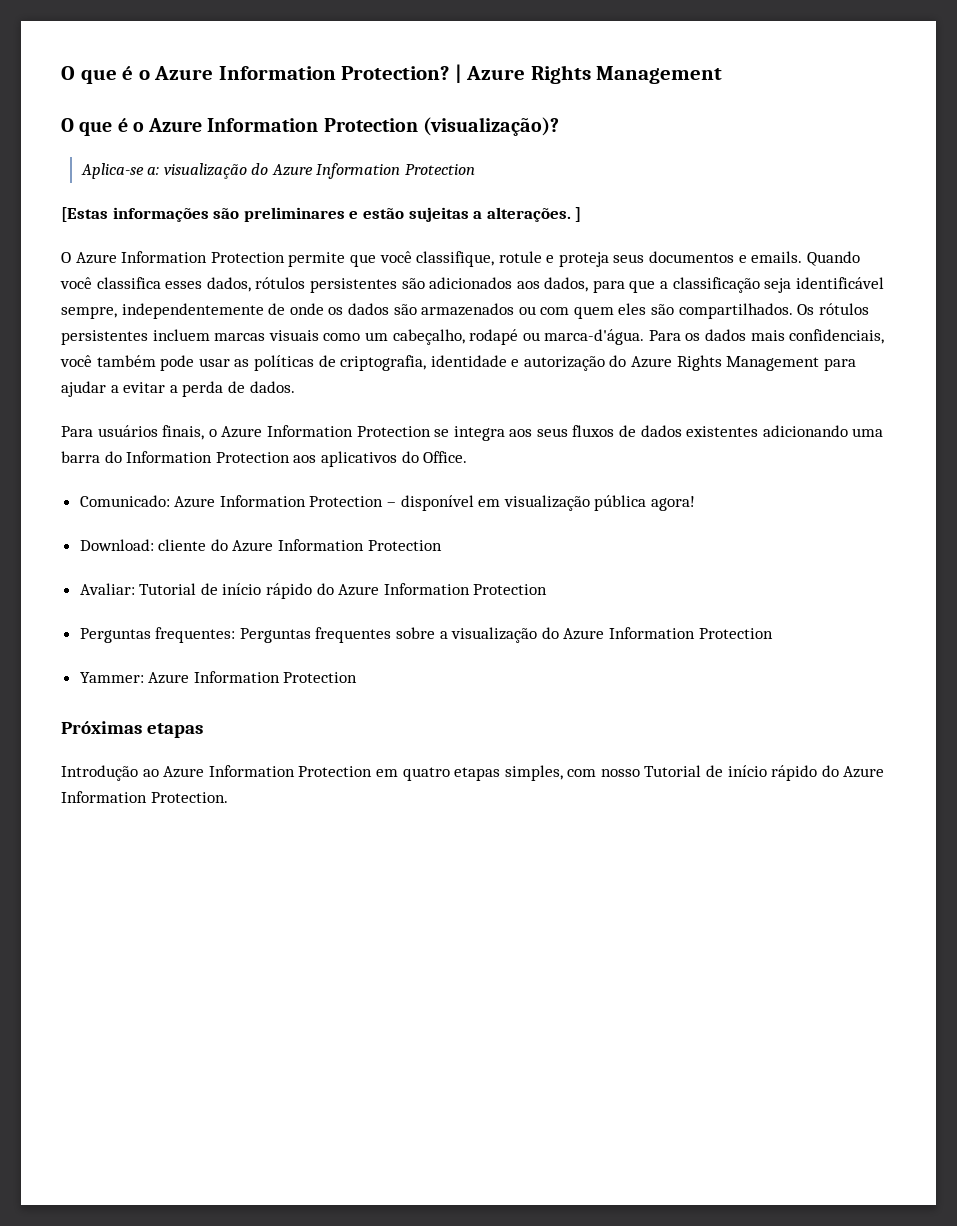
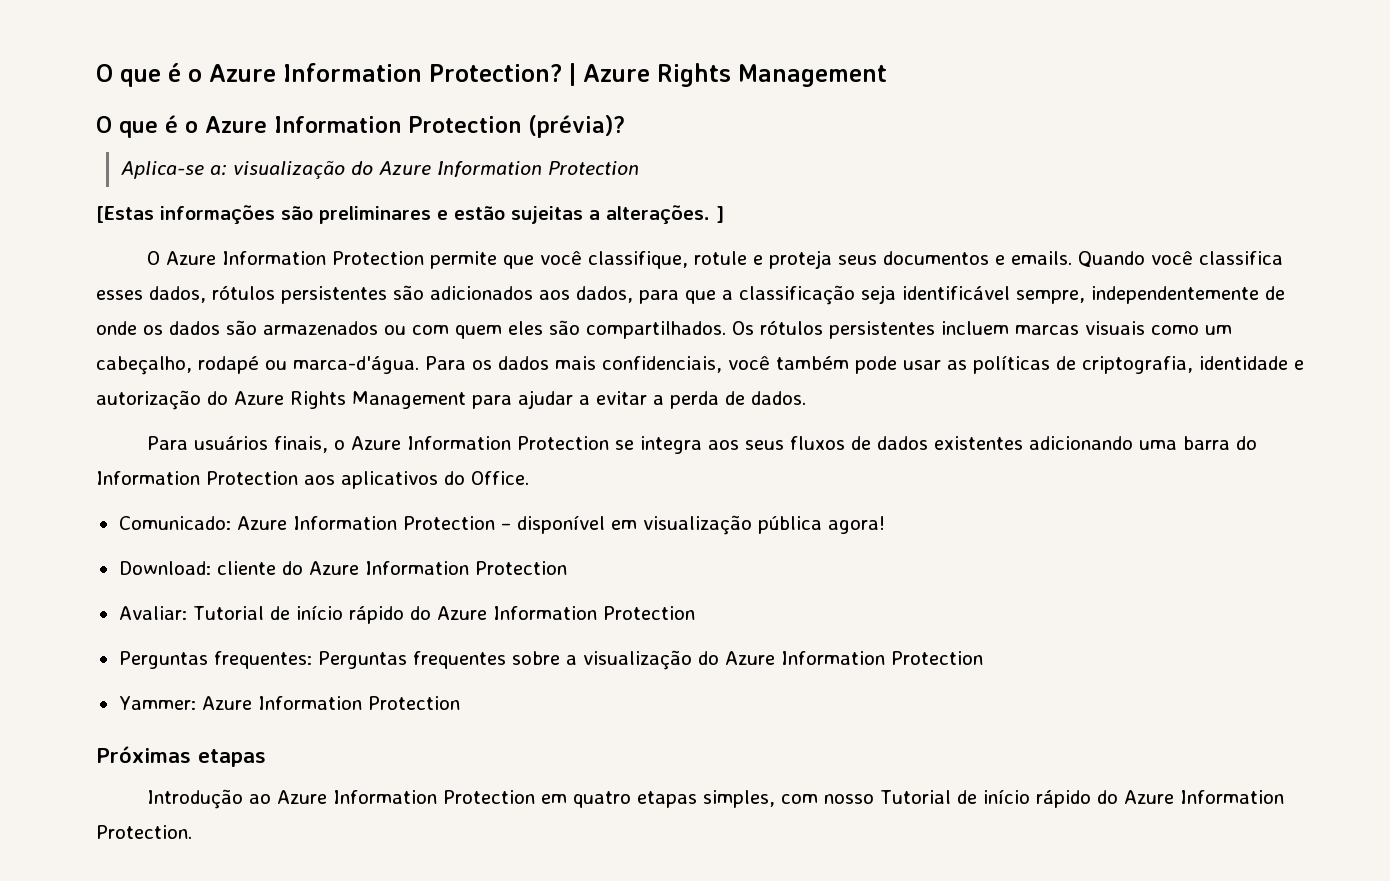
- O que é o Azure Information Protection (visualização)?
+ O que é o Azure Information Protection (prévia)?

